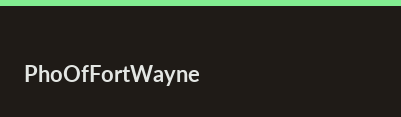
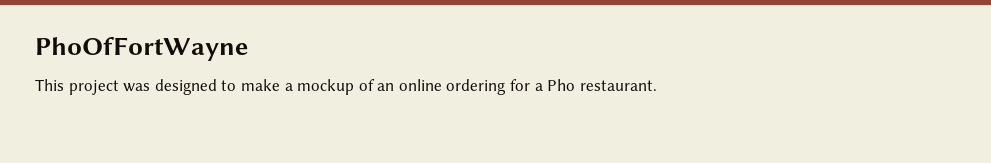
+ This project was designed to make a mockup of an online ordering for a Pho restaurant.

